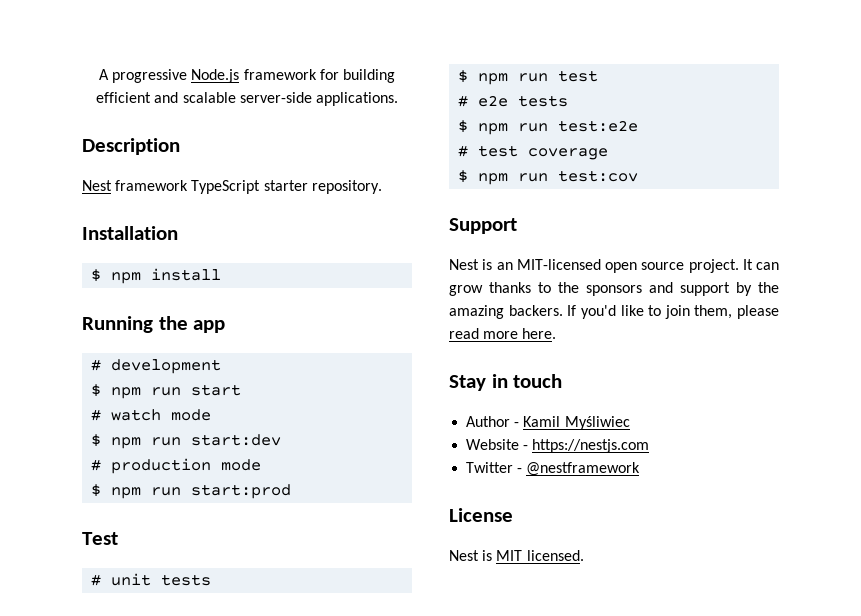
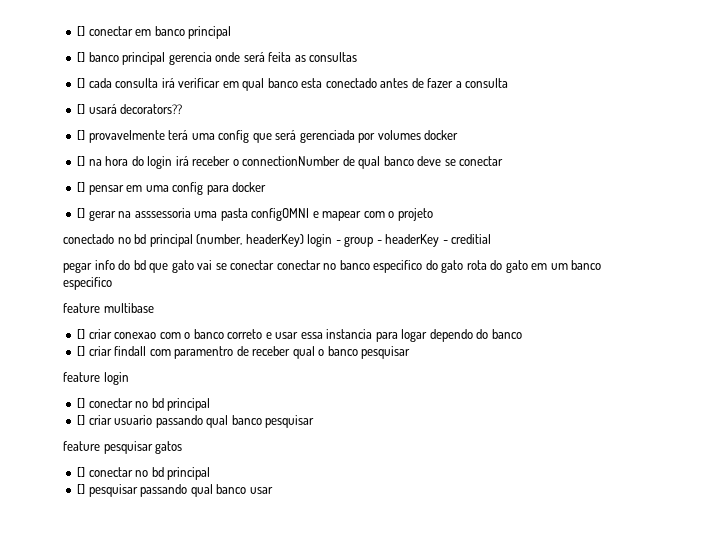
- A progressive Node.js framework for building efficient and scalable server-side applications.
- Description
- Nest framework TypeScript starter repository.
- Installation
- $ npm install
- Running the app
- # development
- $ npm run start
- # watch mode
- $ npm run start:dev
- # production mode
- $ npm run start:prod
- Test
- # unit tests
- $ npm run test
- # e2e tests
- $ npm run test:e2e
- # test coverage
- $ npm run test:cov
- Support
- Nest is an MIT-licensed open source project. It can grow thanks to the sponsors and support by the amazing backers. If you'd like to join them, please read more here.
- Stay in touch
- Author - Kamil Myśliwiec
- Website - https://nestjs.com
- Twitter - @nestframework
- License
- Nest is MIT licensed.
+ [] conectar em banco principal
+ [] banco principal gerencia onde será feita as consultas
+ [] cada consulta irá verificar em qual banco esta conectado antes de fazer a consulta
+ [] usará decorators??
+ [] provavelmente terá uma config que será gerenciada por volumes docker
+ [] na hora do login irá receber o connectionNumber de qual banco deve se conectar
+ [] pensar em uma config para docker
+ [] gerar na asssessoria uma pasta configOMNI e mapear com o projeto
+ conectado no bd principal (number, headerKey) login - group - headerKey - creditial
+ pegar info do bd que gato vai se conectar conectar no banco especifico do gato rota do gato em um banco especifico
+ feature multibase
+ [] criar conexao com o banco correto e usar essa instancia para logar dependo do banco
+ [] criar findall com paramentro de receber qual o banco pesquisar
+ feature login
+ [] conectar no bd principal
+ [] criar usuario passando qual banco pesquisar
+ feature pesquisar gatos
+ [] conectar no bd principal
+ [] pesquisar passando qual banco usar

